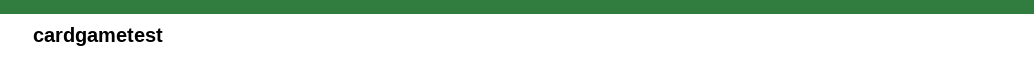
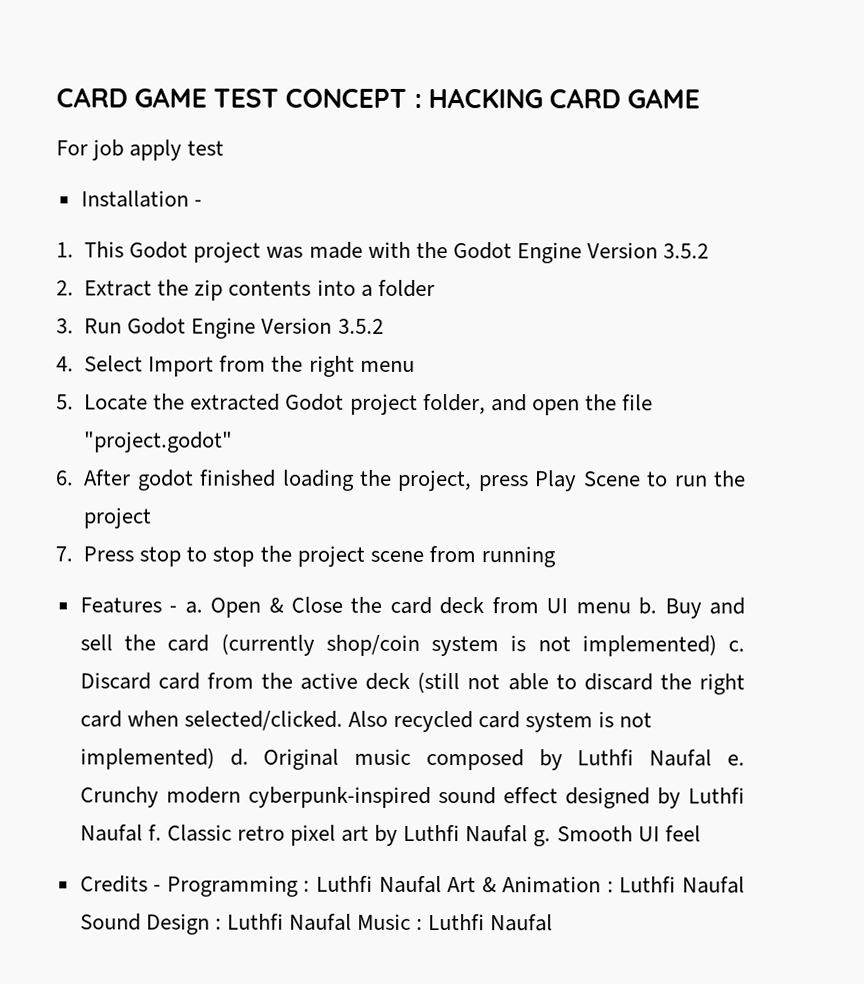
- cardgametest
+ CARD GAME TEST CONCEPT : HACKING CARD GAME
+ For job apply test
+ Installation -
+ 1. This Godot project was made with the Godot Engine Version 3.5.2
+ 2. Extract the zip contents into a folder
+ 3. Run Godot Engine Version 3.5.2
+ 4. Select Import from the right menu
+ 5. Locate the extracted Godot project folder, and open the file "project.godot"
+ 6. After godot finished loading the project, press Play Scene to run the project
+ 7. Press stop to stop the project scene from running
+ Features - a. Open & Close the card deck from UI menu b. Buy and sell the card (currently shop/coin system is not implemented) c. Discard card from the active deck (still not able to discard the right card when selected/clicked. Also recycled card system is not implemented) d. Original music composed by Luthfi Naufal e. Crunchy modern cyberpunk-inspired sound effect designed by Luthfi Naufal f. Classic retro pixel art by Luthfi Naufal g. Smooth UI feel
+ Credits - Programming : Luthfi Naufal Art & Animation : Luthfi Naufal Sound Design : Luthfi Naufal Music : Luthfi Naufal

